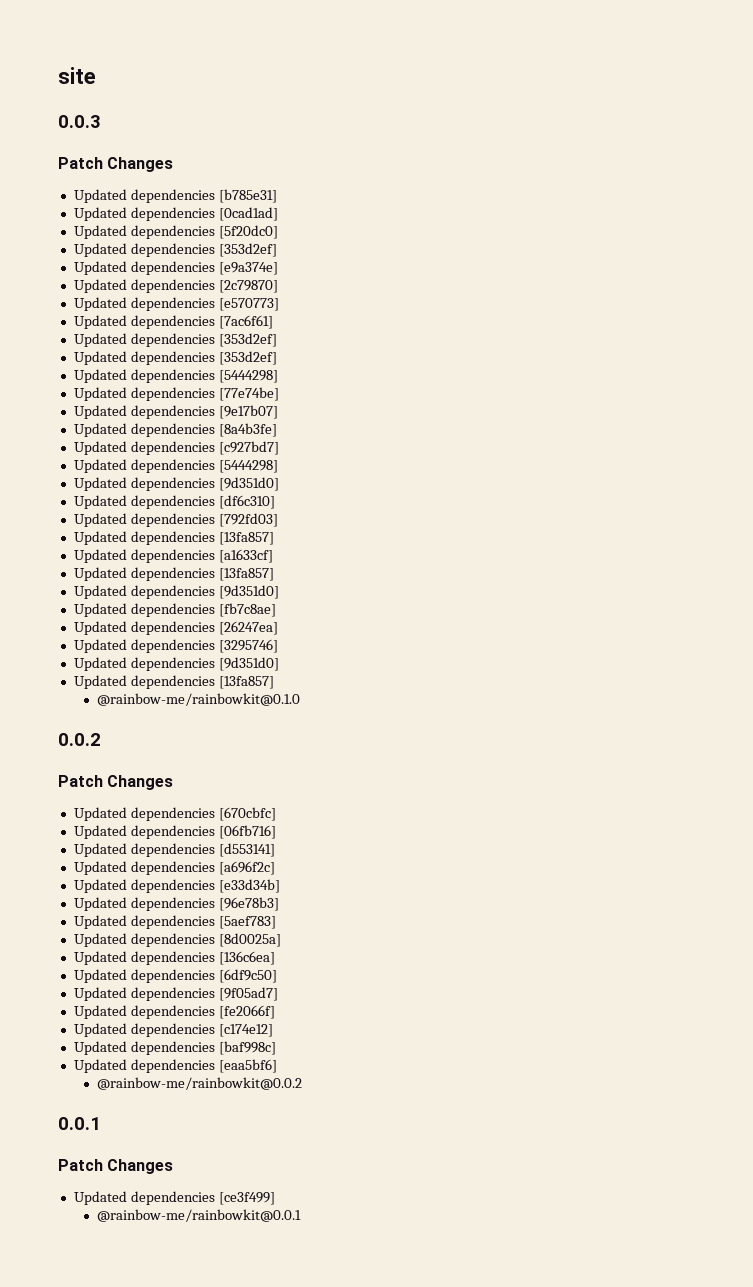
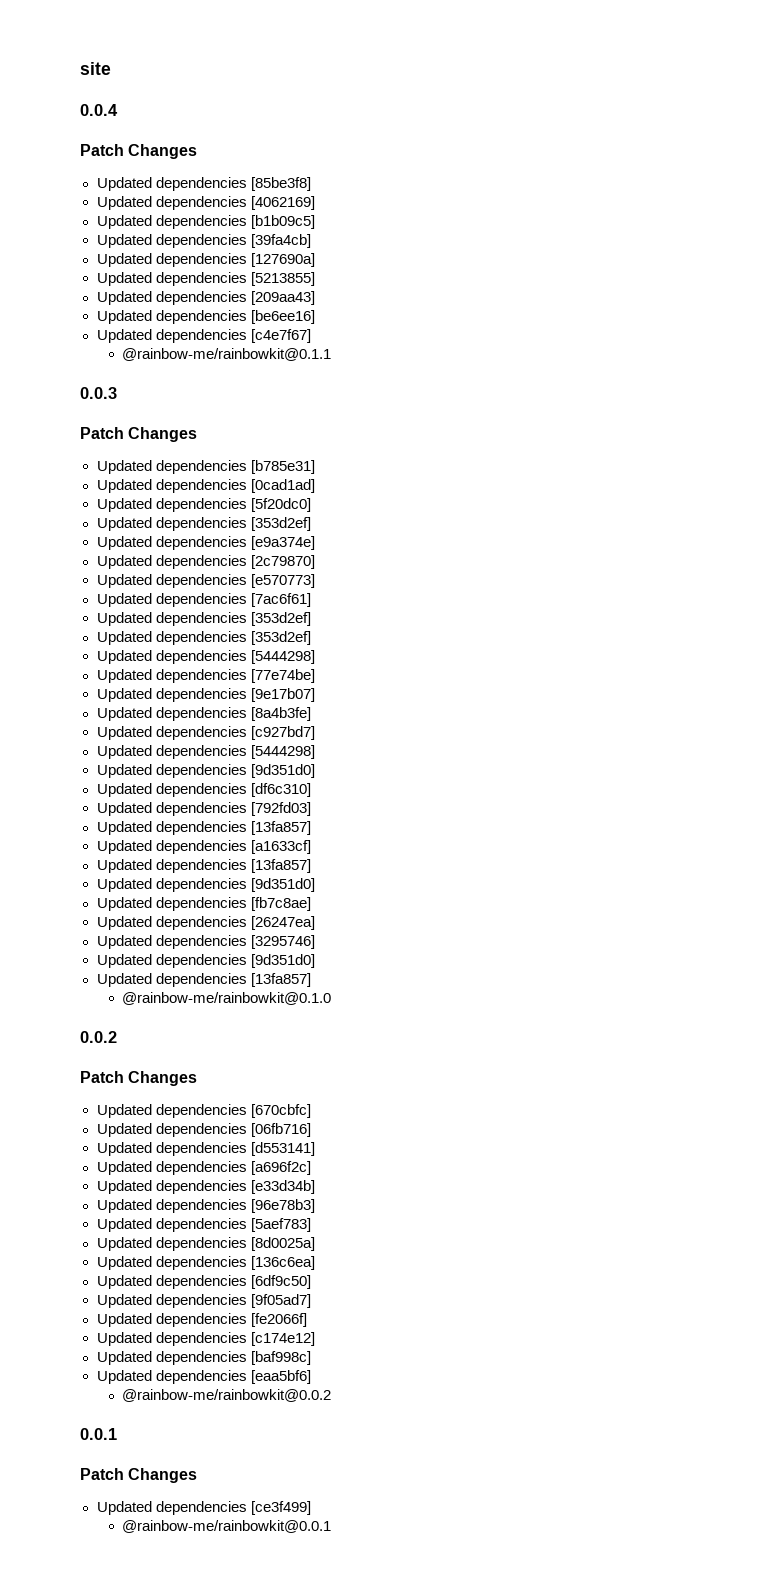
+ 0.0.4
+ Patch Changes
+ Updated dependencies [85be3f8]
+ Updated dependencies [4062169]
+ Updated dependencies [b1b09c5]
+ Updated dependencies [39fa4cb]
+ Updated dependencies [127690a]
+ Updated dependencies [5213855]
+ Updated dependencies [209aa43]
+ Updated dependencies [be6ee16]
+ Updated dependencies [c4e7f67]
+ @rainbow-me/rainbowkit@0.1.1

